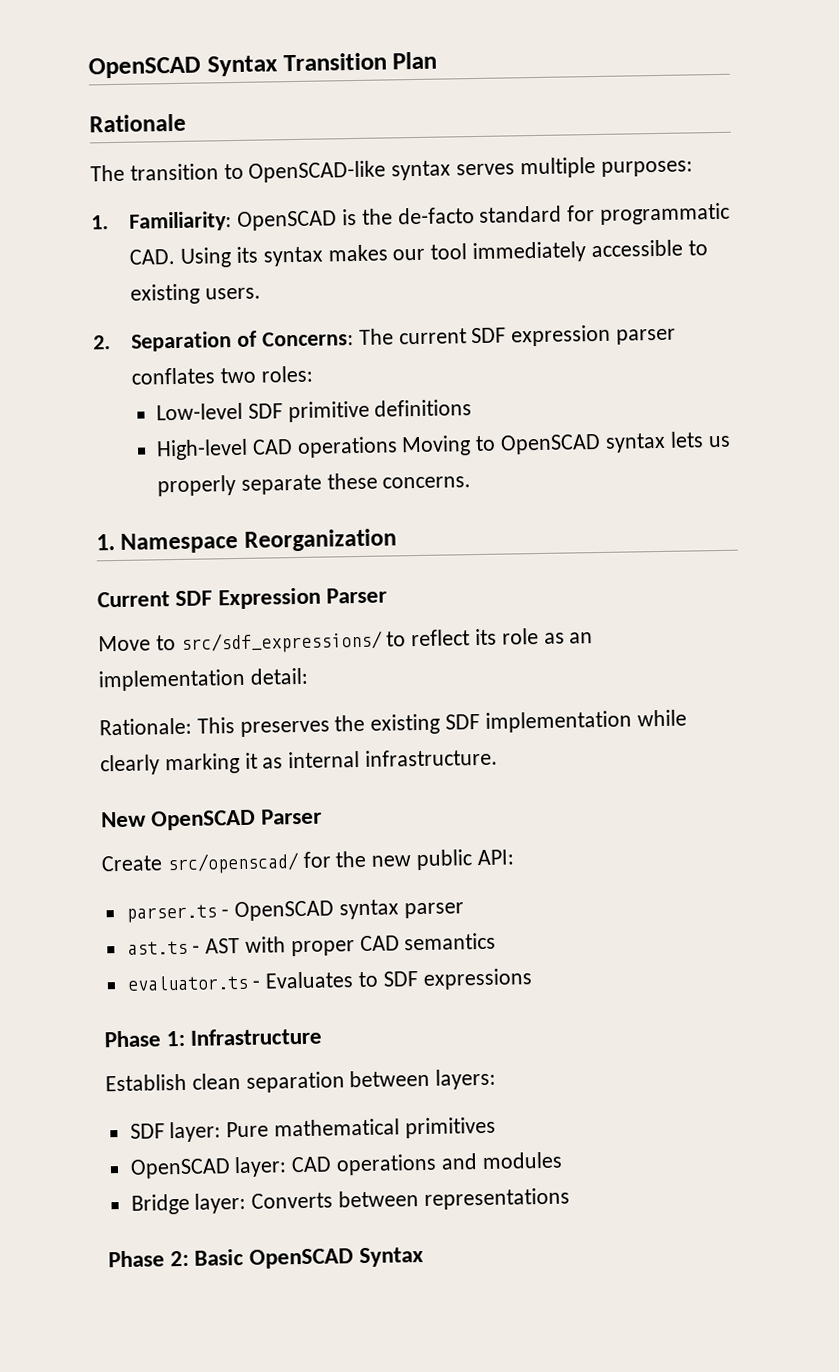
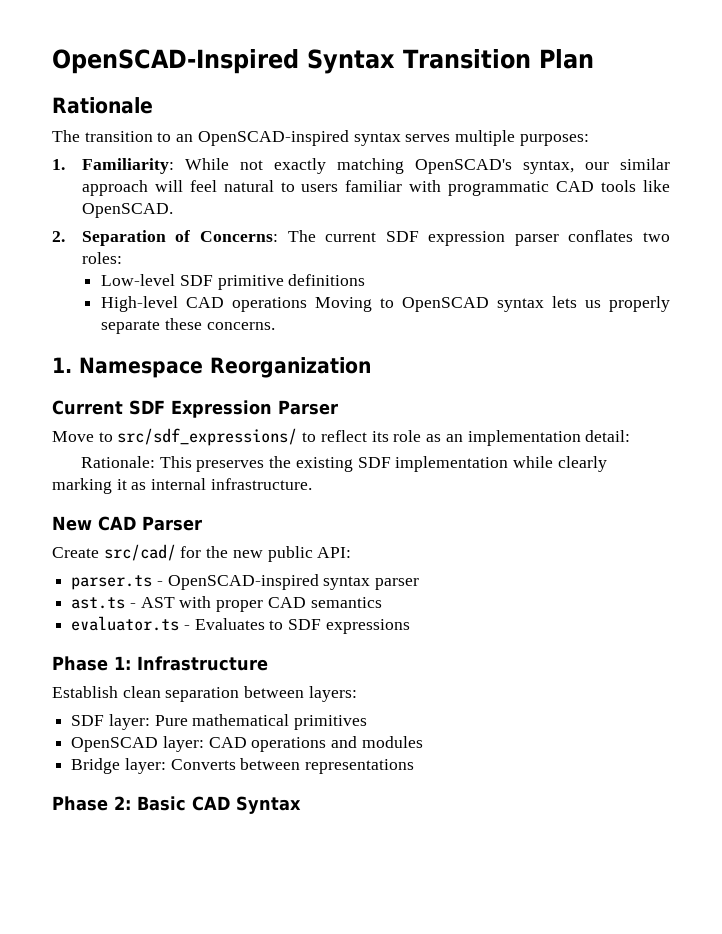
- OpenSCAD Syntax Transition Plan
+ OpenSCAD-Inspired Syntax Transition Plan
- The transition to OpenSCAD-like syntax serves multiple purposes:
+ The transition to an OpenSCAD-inspired syntax serves multiple purposes:
- 1. Familiarity: OpenSCAD is the de-facto standard for programmatic CAD. Using its syntax makes our tool immediately accessible to existing users.
+ 1. Familiarity: While not exactly matching OpenSCAD's syntax, our similar approach will feel natural to users familiar with programmatic CAD tools like OpenSCAD.
- New OpenSCAD Parser
+ New CAD Parser
- Create src/openscad/ for the new public API:
+ Create src/cad/ for the new public API:
- parser.ts - OpenSCAD syntax parser
+ parser.ts - OpenSCAD-inspired syntax parser
- Phase 2: Basic OpenSCAD Syntax
+ Phase 2: Basic CAD Syntax

